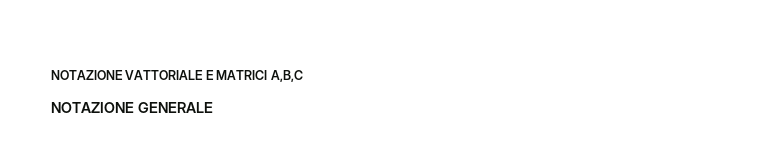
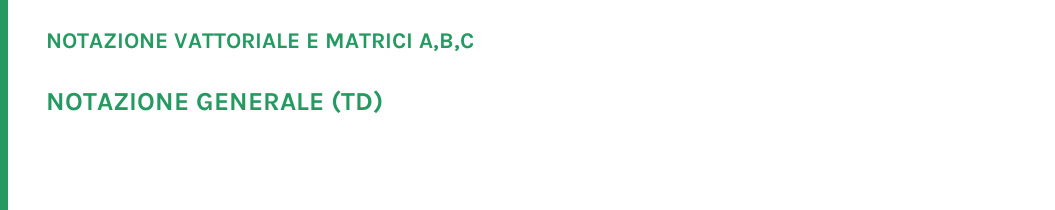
- NOTAZIONE GENERALE
+ NOTAZIONE GENERALE (TD)

